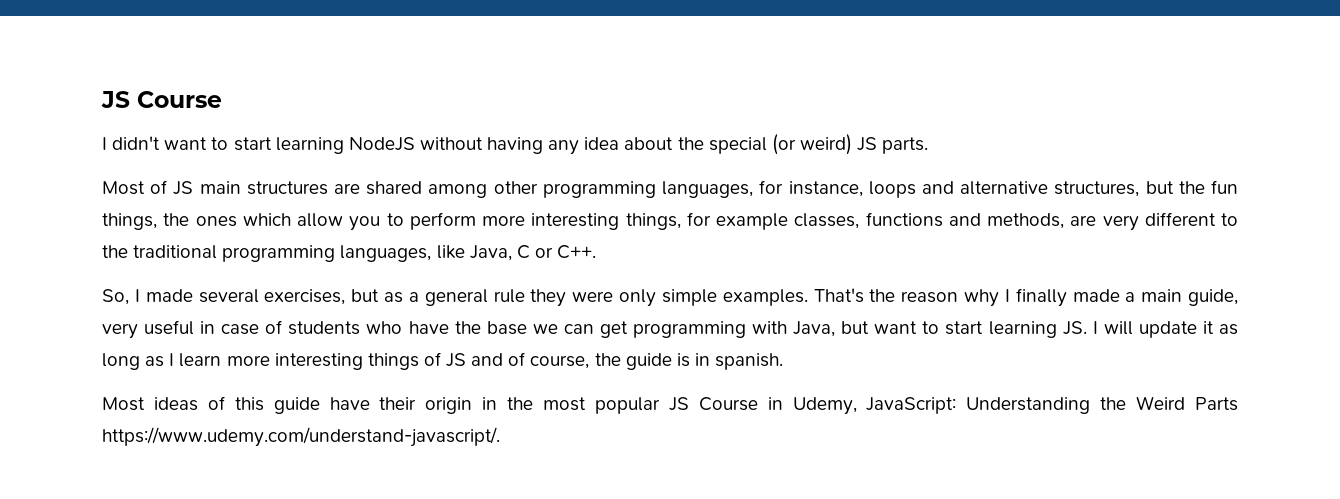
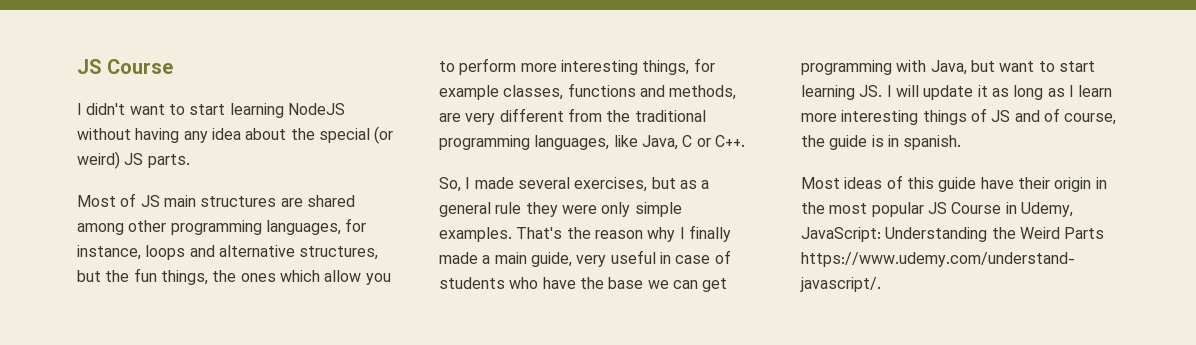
- Most of JS main structures are shared among other programming languages, for instance, loops and alternative structures, but the fun things, the ones which allow you to perform more interesting things, for example classes, functions and methods, are very different to the traditional programming languages, like Java, C or C++.
+ Most of JS main structures are shared among other programming languages, for instance, loops and alternative structures, but the fun things, the ones which allow you to perform more interesting things, for example classes, functions and methods, are very different from the traditional programming languages, like Java, C or C++.

